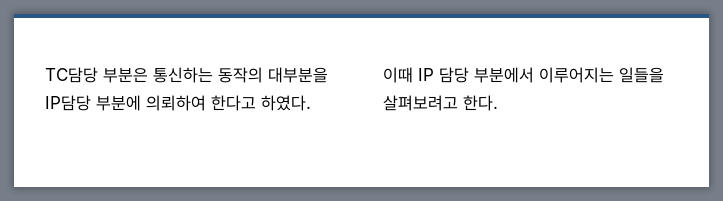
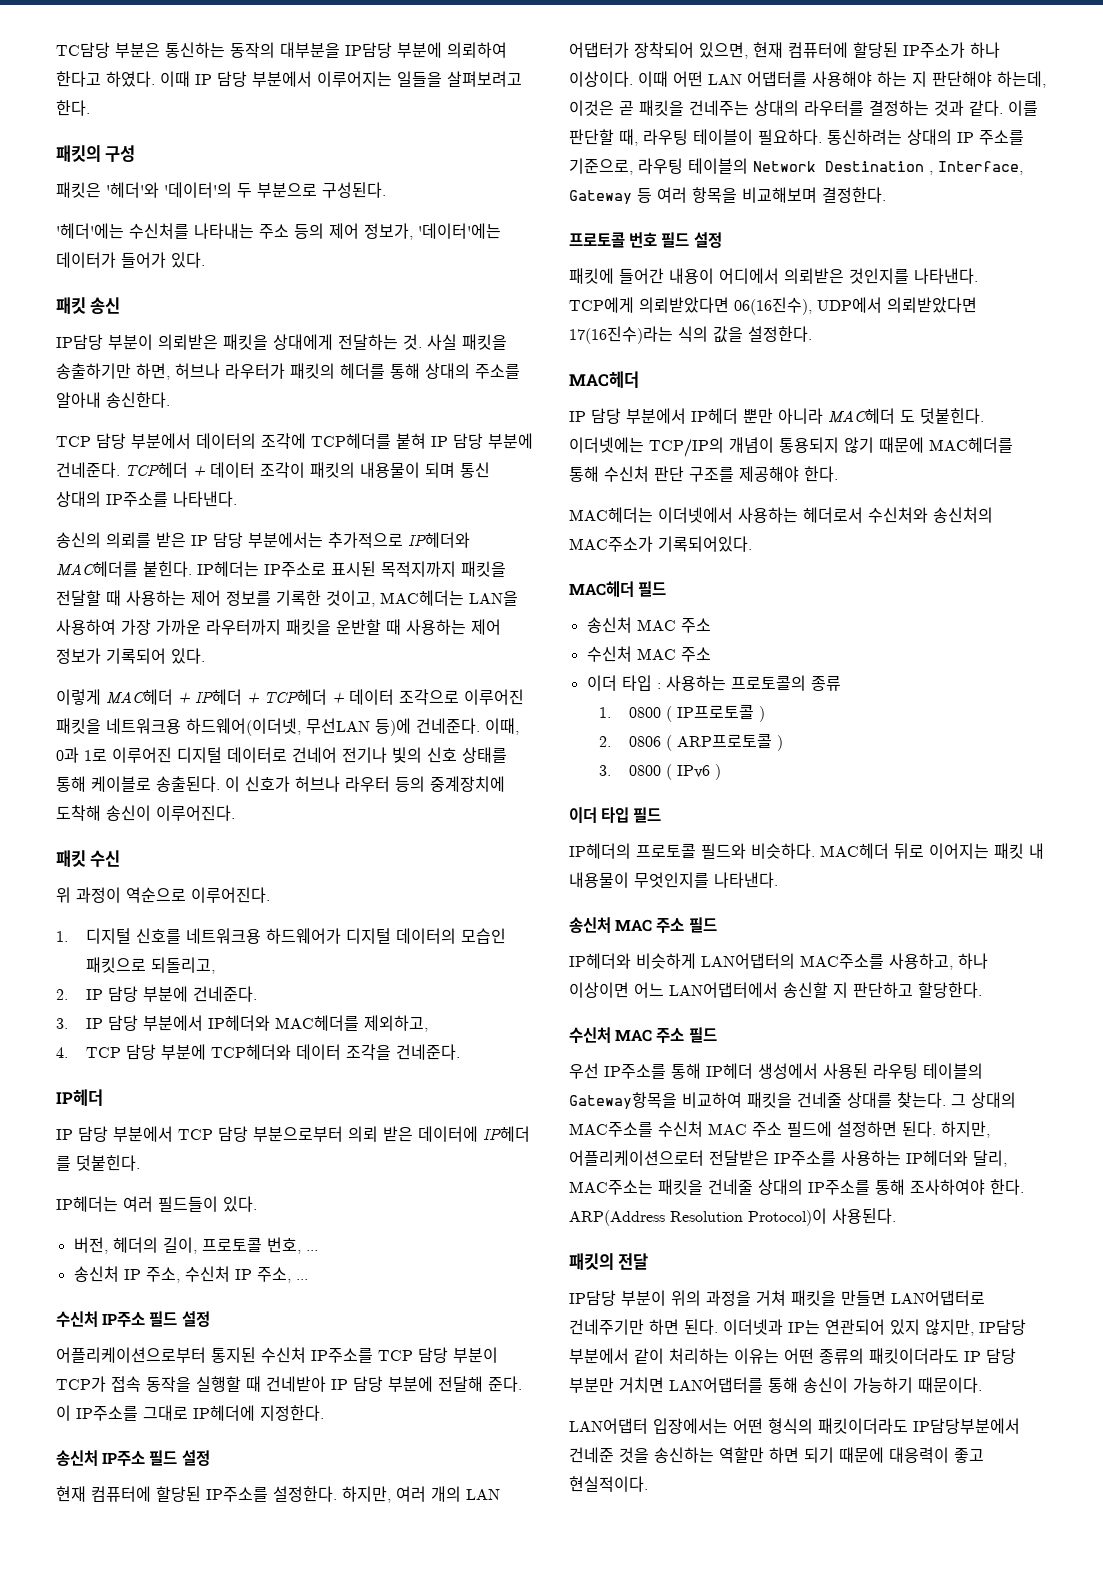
+ 패킷의 구성
+ 패킷은 '헤더'와 '데이터'의 두 부분으로 구성된다.
+ '헤더'에는 수신처를 나타내는 주소 등의 제어 정보가, '데이터'에는 데이터가 들어가 있다.
+ 패킷 송신
+ IP담당 부분이 의뢰받은 패킷을 상대에게 전달하는 것. 사실 패킷을 송출하기만 하면, 허브나 라우터가 패킷의 헤더를 통해 상대의 주소를 알아내 송신한다.
+ TCP 담당 부분에서 데이터의 조각에 TCP헤더를 붙혀 IP 담당 부분에 건네준다. TCP헤더 + 데이터 조각이 패킷의 내용물이 되며 통신 상대의 IP주소를 나타낸다.
+ 송신의 의뢰를 받은 IP 담당 부분에서는 추가적으로 IP헤더와 MAC헤더를 붙힌다. IP헤더는 IP주소로 표시된 목적지까지 패킷을 전달할 때 사용하는 제어 정보를 기록한 것이고, MAC헤더는 LAN을 사용하여 가장 가까운 라우터까지 패킷을 운반할 때 사용하는 제어 정보가 기록되어 있다.
+ 이렇게 MAC헤더 + IP헤더 + TCP헤더 + 데이터 조각으로 이루어진 패킷을 네트워크용 하드웨어(이더넷, 무선LAN 등)에 건네준다. 이때, 0과 1로 이루어진 디지털 데이터로 건네어 전기나 빛의 신호 상태를 통해 케이블로 송출된다. 이 신호가 허브나 라우터 등의 중계장치에 도착해 송신이 이루어진다.
+ 패킷 수신
+ 위 과정이 역순으로 이루어진다.
+ 1. 디지털 신호를 네트워크용 하드웨어가 디지털 데이터의 모습인 패킷으로 되돌리고,
+ 2. IP 담당 부분에 건네준다.
+ 3. IP 담당 부분에서 IP헤더와 MAC헤더를 제외하고,
+ 4. TCP 담당 부분에 TCP헤더와 데이터 조각을 건네준다.
+ IP헤더
+ IP 담당 부분에서 TCP 담당 부분으로부터 의뢰 받은 데이터에 IP헤더 를 덧붙힌다.
+ IP헤더는 여러 필드들이 있다.
+ 버전, 헤더의 길이, 프로토콜 번호, ...
+ 송신처 IP 주소, 수신처 IP 주소, ...
+ 수신처 IP주소 필드 설정
+ 어플리케이션으로부터 통지된 수신처 IP주소를 TCP 담당 부분이 TCP가 접속 동작을 실행할 때 건네받아 IP 담당 부분에 전달해 준다. 이 IP주소를 그대로 IP헤더에 지정한다.
+ 송신처 IP주소 필드 설정
+ 현재 컴퓨터에 할당된 IP주소를 설정한다. 하지만, 여러 개의 LAN 어댑터가 장착되어 있으면, 현재 컴퓨터에 할당된 IP주소가 하나 이상이다. 이때 어떤 LAN 어댑터를 사용해야 하는 지 판단해야 하는데, 이것은 곧 패킷을 건네주는 상대의 라우터를 결정하는 것과 같다. 이를 판단할 때, 라우팅 테이블이 필요하다. 통신하려는 상대의 IP 주소를 기준으로, 라우팅 테이블의 Network Destination , Interface, Gateway 등 여러 항목을 비교해보며 결정한다.
+ 프로토콜 번호 필드 설정
+ 패킷에 들어간 내용이 어디에서 의뢰받은 것인지를 나타낸다. TCP에게 의뢰받았다면 06(16진수), UDP에서 의뢰받았다면 17(16진수)라는 식의 값을 설정한다.
+ MAC헤더
+ IP 담당 부분에서 IP헤더 뿐만 아니라 MAC헤더 도 덧붙힌다. 이더넷에는 TCP/IP의 개념이 통용되지 않기 때문에 MAC헤더를 통해 수신처 판단 구조를 제공해야 한다.
+ MAC헤더는 이더넷에서 사용하는 헤더로서 수신처와 송신처의 MAC주소가 기록되어있다.
+ MAC헤더 필드
+ 송신처 MAC 주소
+ 수신처 MAC 주소
+ 이더 타입 : 사용하는 프로토콜의 종류
+ 1. 0800 ( IP프로토콜 )
+ 2. 0806 ( ARP프로토콜 )
+ 3. 0800 ( IPv6 )
+ 이더 타입 필드
+ IP헤더의 프로토콜 필드와 비슷하다. MAC헤더 뒤로 이어지는 패킷 내 내용물이 무엇인지를 나타낸다.
+ 송신처 MAC 주소 필드
+ IP헤더와 비슷하게 LAN어댑터의 MAC주소를 사용하고, 하나 이상이면 어느 LAN어댑터에서 송신할 지 판단하고 할당한다.
+ 수신처 MAC 주소 필드
+ 우선 IP주소를 통해 IP헤더 생성에서 사용된 라우팅 테이블의 Gateway항목을 비교하여 패킷을 건네줄 상대를 찾는다. 그 상대의 MAC주소를 수신처 MAC 주소 필드에 설정하면 된다. 하지만, 어플리케이션으로터 전달받은 IP주소를 사용하는 IP헤더와 달리, MAC주소는 패킷을 건네줄 상대의 IP주소를 통해 조사하여야 한다. ARP(Address Resolution Protocol)이 사용된다.
+ 패킷의 전달
+ IP담당 부분이 위의 과정을 거쳐 패킷을 만들면 LAN어댑터로 건네주기만 하면 된다. 이더넷과 IP는 연관되어 있지 않지만, IP담당 부분에서 같이 처리하는 이유는 어떤 종류의 패킷이더라도 IP 담당 부분만 거치면 LAN어댑터를 통해 송신이 가능하기 때문이다.
+ LAN어댑터 입장에서는 어떤 형식의 패킷이더라도 IP담당부분에서 건네준 것을 송신하는 역할만 하면 되기 때문에 대응력이 좋고 현실적이다.

